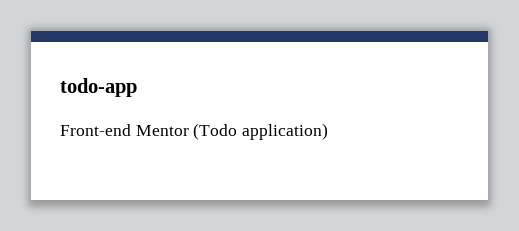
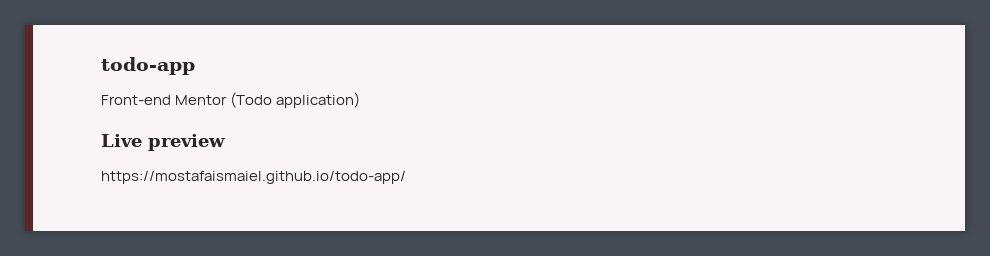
+ Live preview
+ https://mostafaismaiel.github.io/todo-app/

